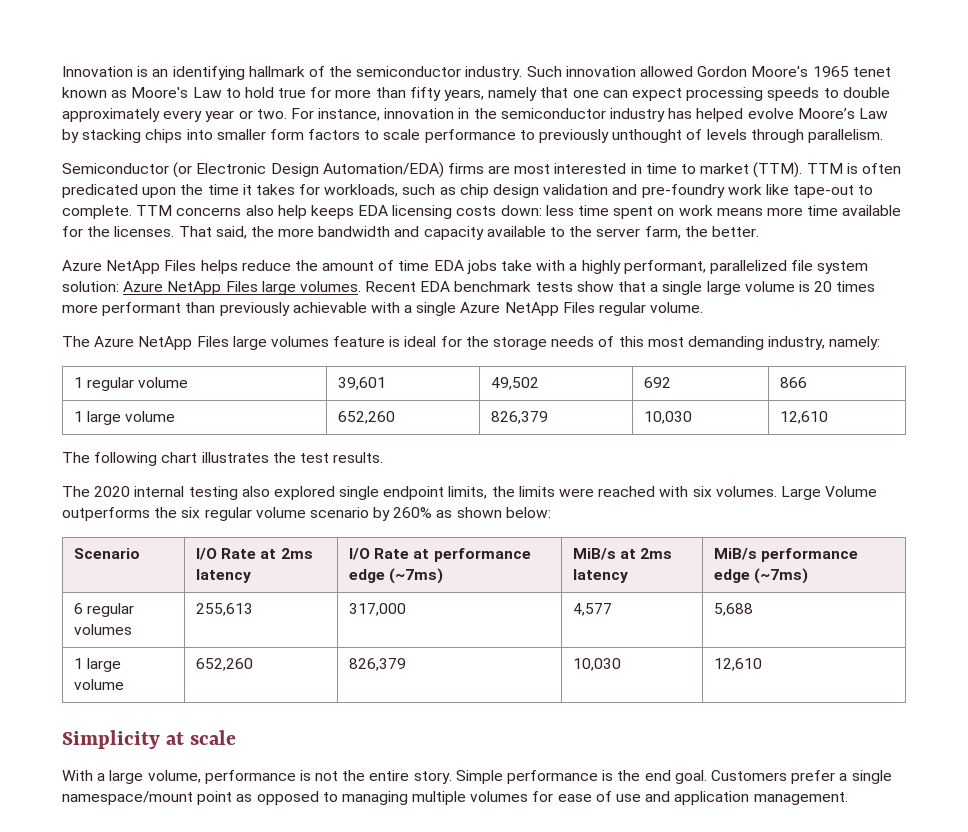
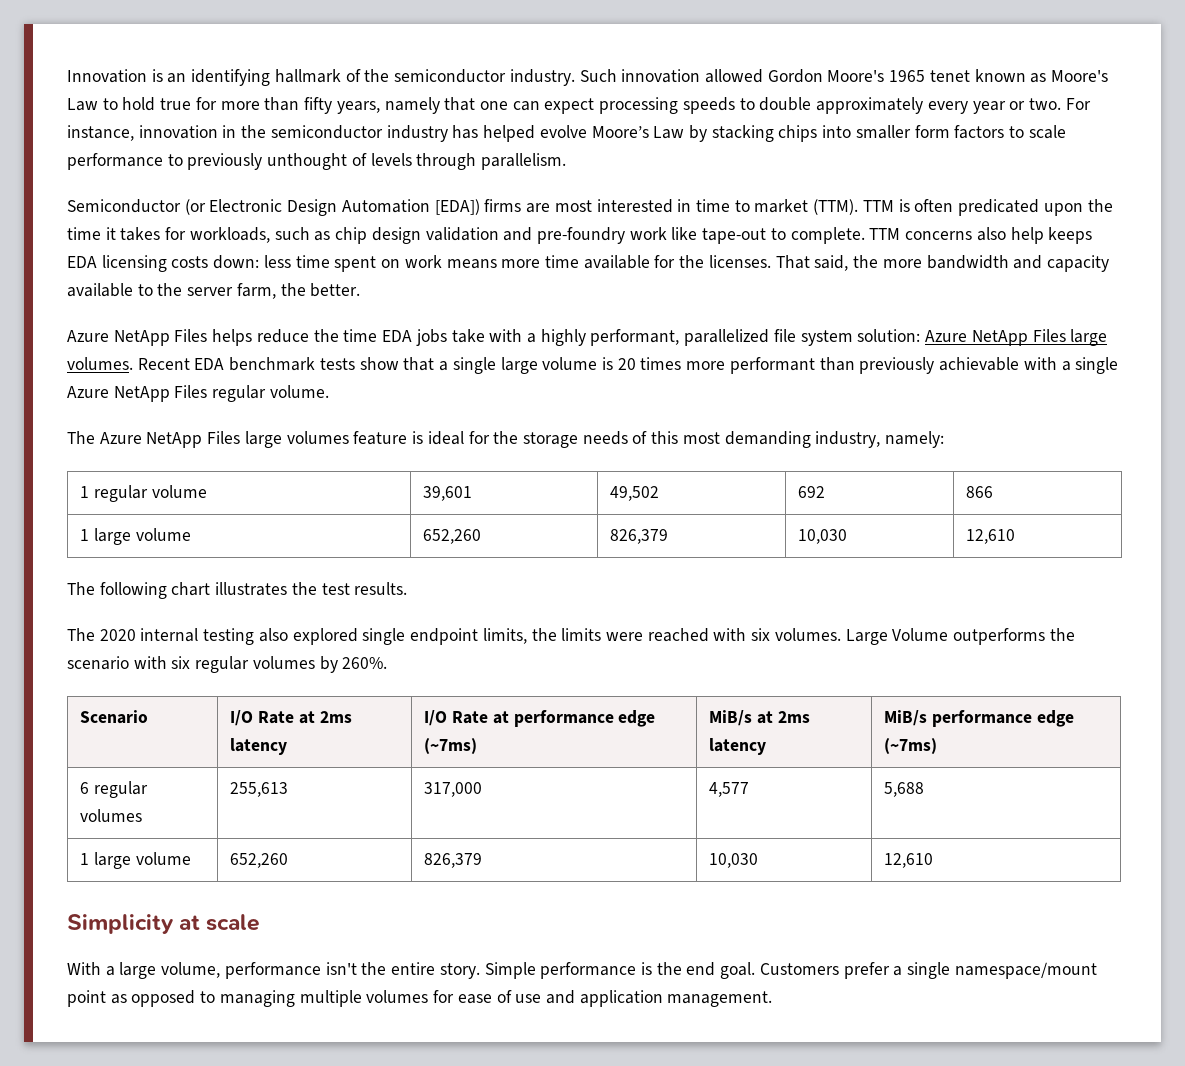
- Semiconductor (or Electronic Design Automation/EDA) firms are most interested in time to market (TTM).
+ Semiconductor (or Electronic Design Automation [EDA]) firms are most interested in time to market (TTM).
- Azure NetApp Files helps reduce the amount of time EDA jobs take with a highly performant, parallelized file system solution: Azure NetApp Files large volumes.
+ Azure NetApp Files helps reduce the time EDA jobs take with a highly performant, parallelized file system solution: Azure NetApp Files large volumes.
- Large Volume outperforms the six regular volume scenario by 260% as shown below:
+ Large Volume outperforms the scenario with six regular volumes by 260%.
- With a large volume, performance is not the entire story.
+ With a large volume, performance isn't the entire story.

